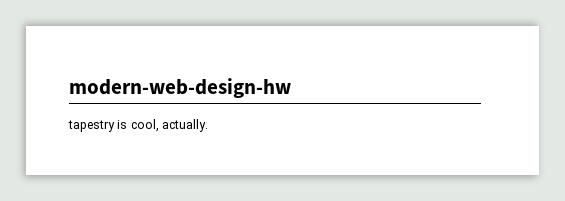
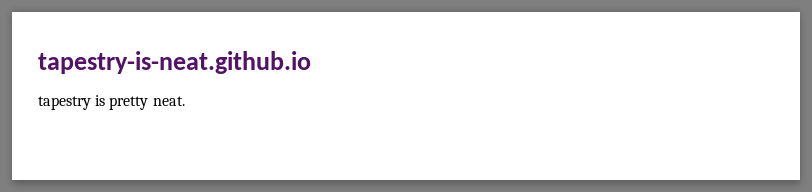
- modern-web-design-hw
+ tapestry-is-neat.github.io
- tapestry is cool, actually.
+ tapestry is pretty neat.

